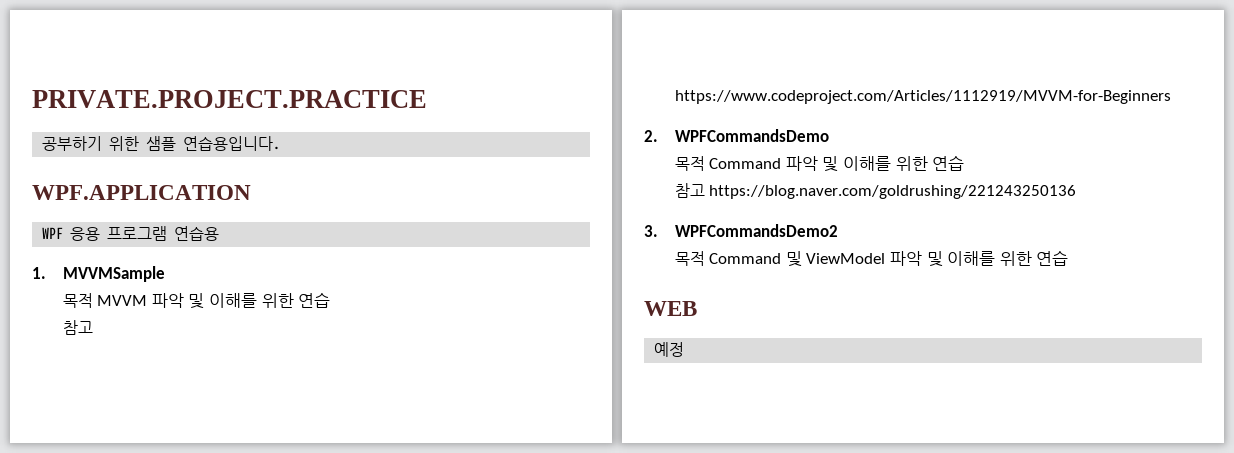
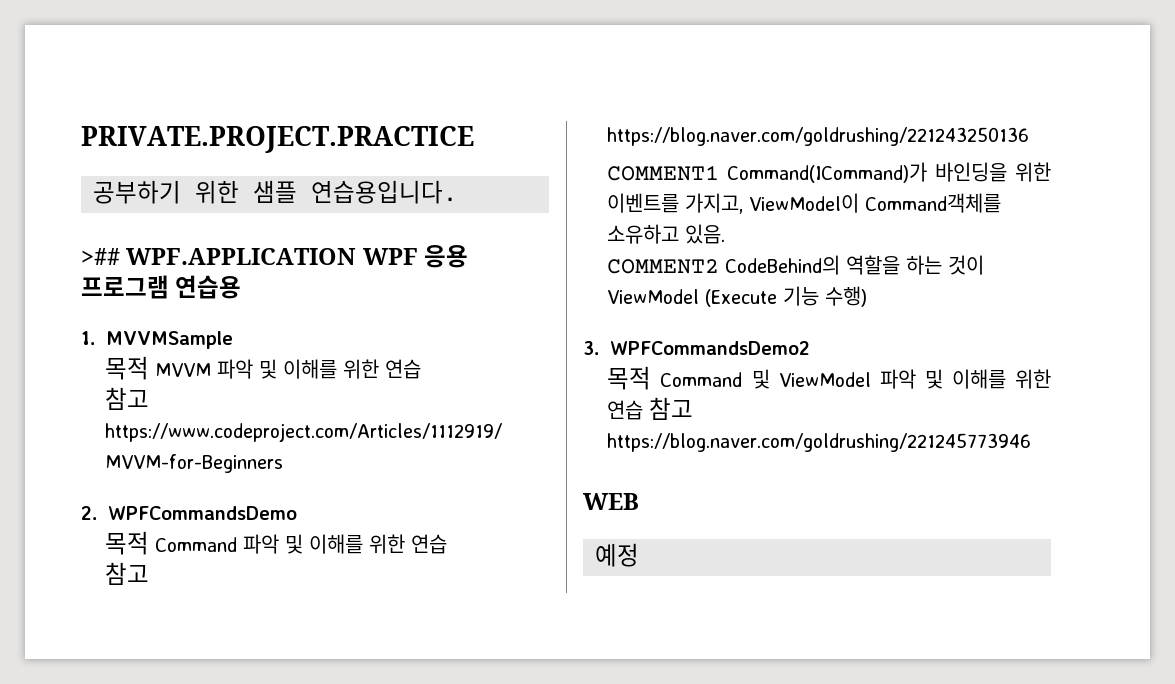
- WPF.APPLICATION
- WPF 응용 프로그램 연습용
+ >## WPF.APPLICATION WPF 응용 프로그램 연습용
+ COMMENT1 Command(ICommand)가 바인딩을 위한 이벤트를 가지고, ViewModel이 Command객체를 소유하고 있음.
+ COMMENT2 CodeBehind의 역할을 하는 것이 ViewModel (Execute 기능 수행)
- 목적 Command 및 ViewModel 파악 및 이해를 위한 연습
+ 목적 Command 및 ViewModel 파악 및 이해를 위한 연습 참고 https://blog.naver.com/goldrushing/221245773946

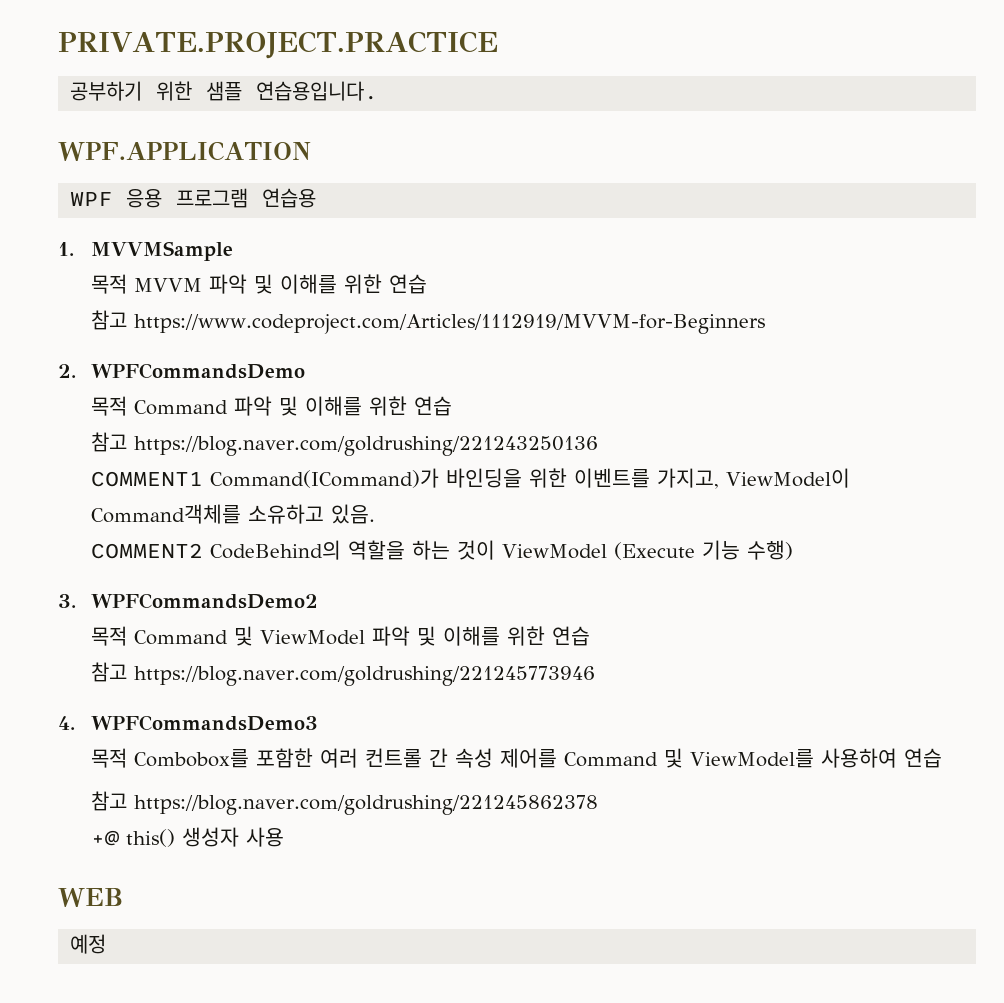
- >## WPF.APPLICATION WPF 응용 프로그램 연습용
+ WPF.APPLICATION
+ WPF 응용 프로그램 연습용
- 목적 Command 및 ViewModel 파악 및 이해를 위한 연습 참고 https://blog.naver.com/goldrushing/221245773946
+ 목적 Command 및 ViewModel 파악 및 이해를 위한 연습
+ 참고 https://blog.naver.com/goldrushing/221245773946
+ 4. WPFCommandsDemo3
+ 목적 Combobox를 포함한 여러 컨트롤 간 속성 제어를 Command 및 ViewModel를 사용하여 연습
+ 참고 https://blog.naver.com/goldrushing/221245862378
+ +@ this() 생성자 사용

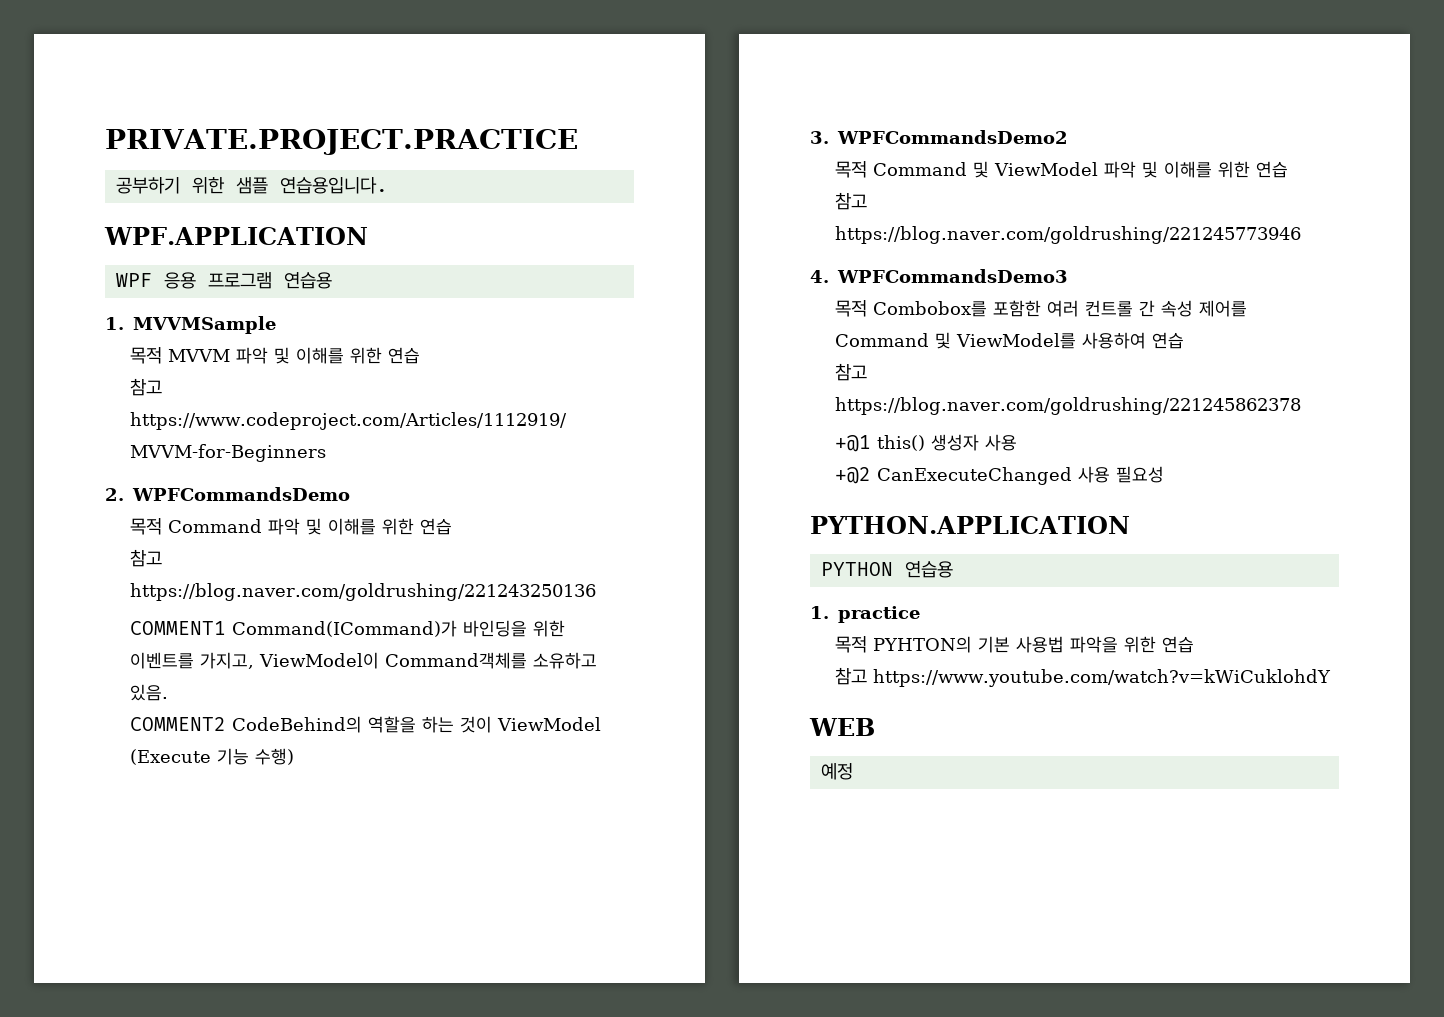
- +@ this() 생성자 사용
+ +@1 this() 생성자 사용
+ +@2 CanExecuteChanged 사용 필요성
+ PYTHON.APPLICATION
+ PYTHON 연습용
+ 1. practice
+ 목적 PYHTON의 기본 사용법 파악을 위한 연습
+ 참고 https://www.youtube.com/watch?v=kWiCuklohdY

